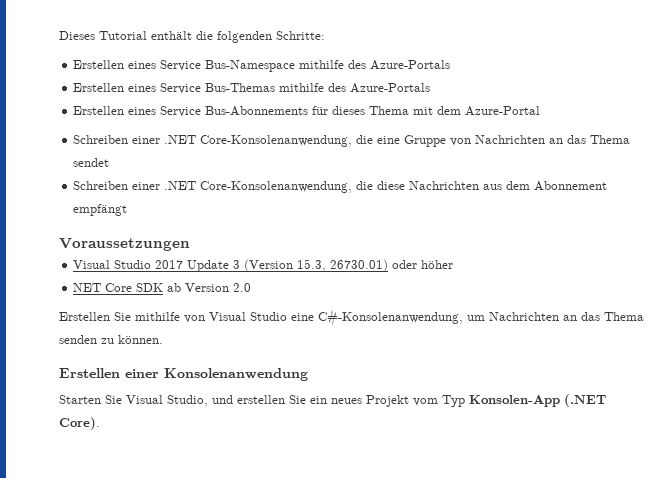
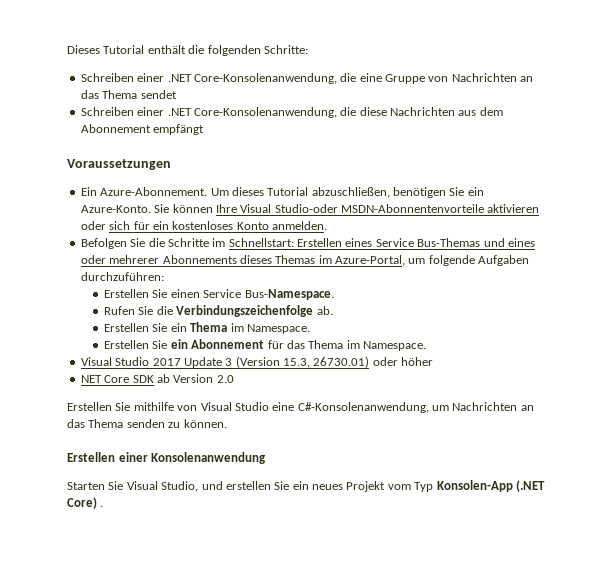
- Erstellen eines Service Bus-Namespace mithilfe des Azure-Portals
- Erstellen eines Service Bus-Themas mithilfe des Azure-Portals
- Erstellen eines Service Bus-Abonnements für dieses Thema mit dem Azure-Portal
+ Ein Azure-Abonnement. Um dieses Tutorial abzuschließen, benötigen Sie ein Azure-Konto. Sie können Ihre Visual Studio-oder MSDN-Abonnentenvorteile aktivieren oder sich für ein kostenloses Konto anmelden.
+ Befolgen Sie die Schritte im Schnellstart: Erstellen eines Service Bus-Themas und eines oder mehrerer Abonnements dieses Themas im Azure-Portal, um folgende Aufgaben durchzuführen:
+ Erstellen Sie einen Service Bus-Namespace.
+ Rufen Sie die Verbindungszeichenfolge ab.
+ Erstellen Sie ein Thema im Namespace.
+ Erstellen Sie ein Abonnement für das Thema im Namespace.
- Starten Sie Visual Studio, und erstellen Sie ein neues Projekt vom Typ Konsolen-App (.NET Core).
+ Starten Sie Visual Studio, und erstellen Sie ein neues Projekt vom Typ Konsolen-App (.NET Core) .

